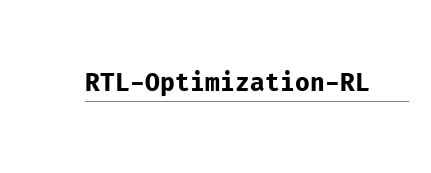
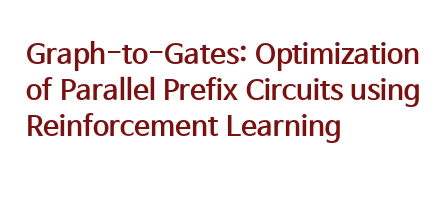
- RTL-Optimization-RL
+ Graph-to-Gates: Optimization of Parallel Prefix Circuits using Reinforcement Learning

